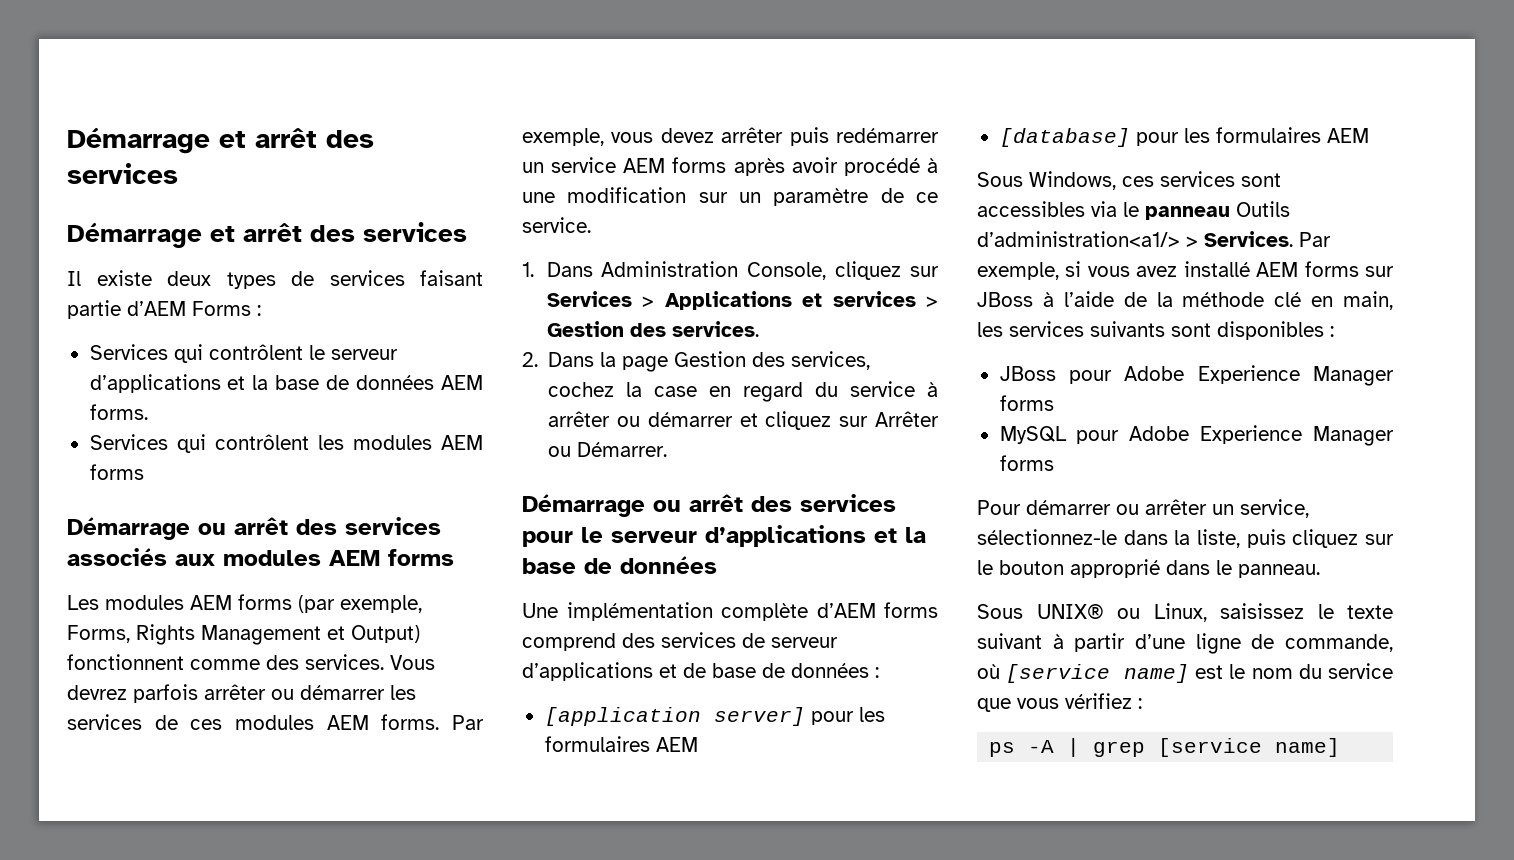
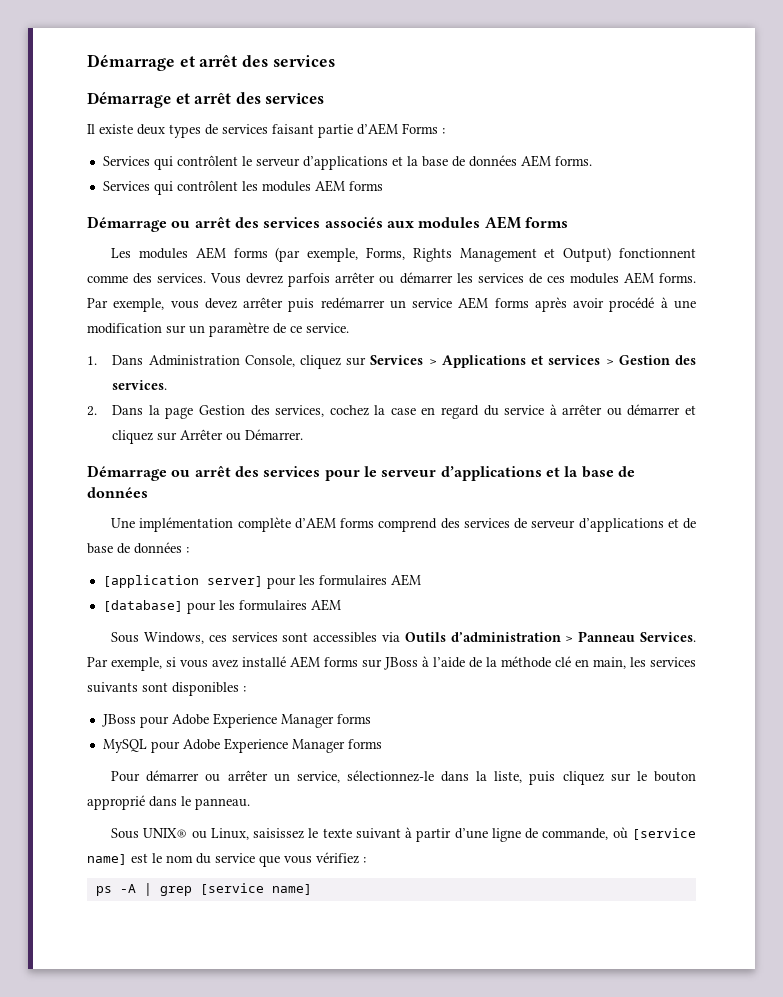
- Sous Windows, ces services sont accessibles via le panneau Outils d’administration<a1/> > Services.
+ Sous Windows, ces services sont accessibles via Outils d’administration > Panneau Services.

